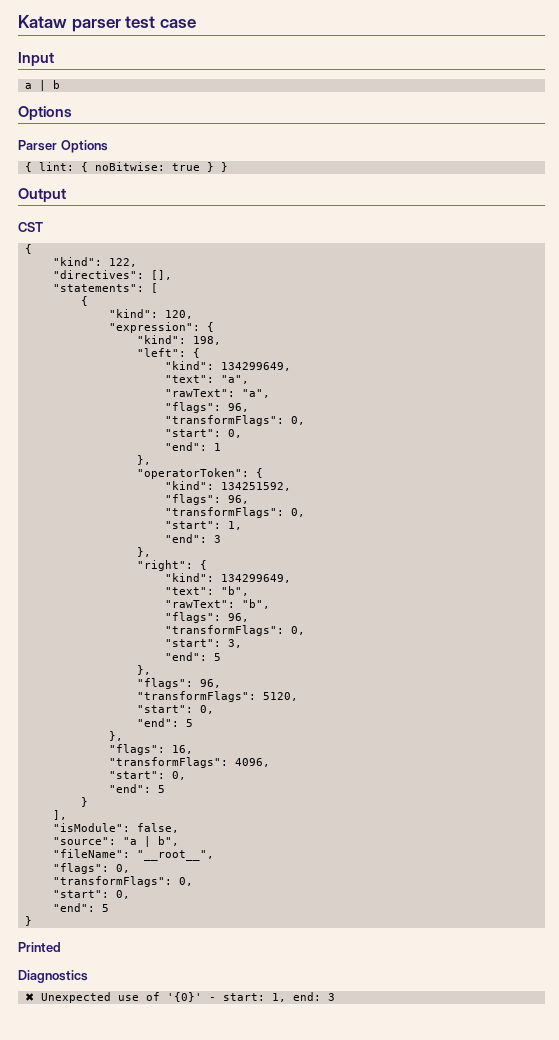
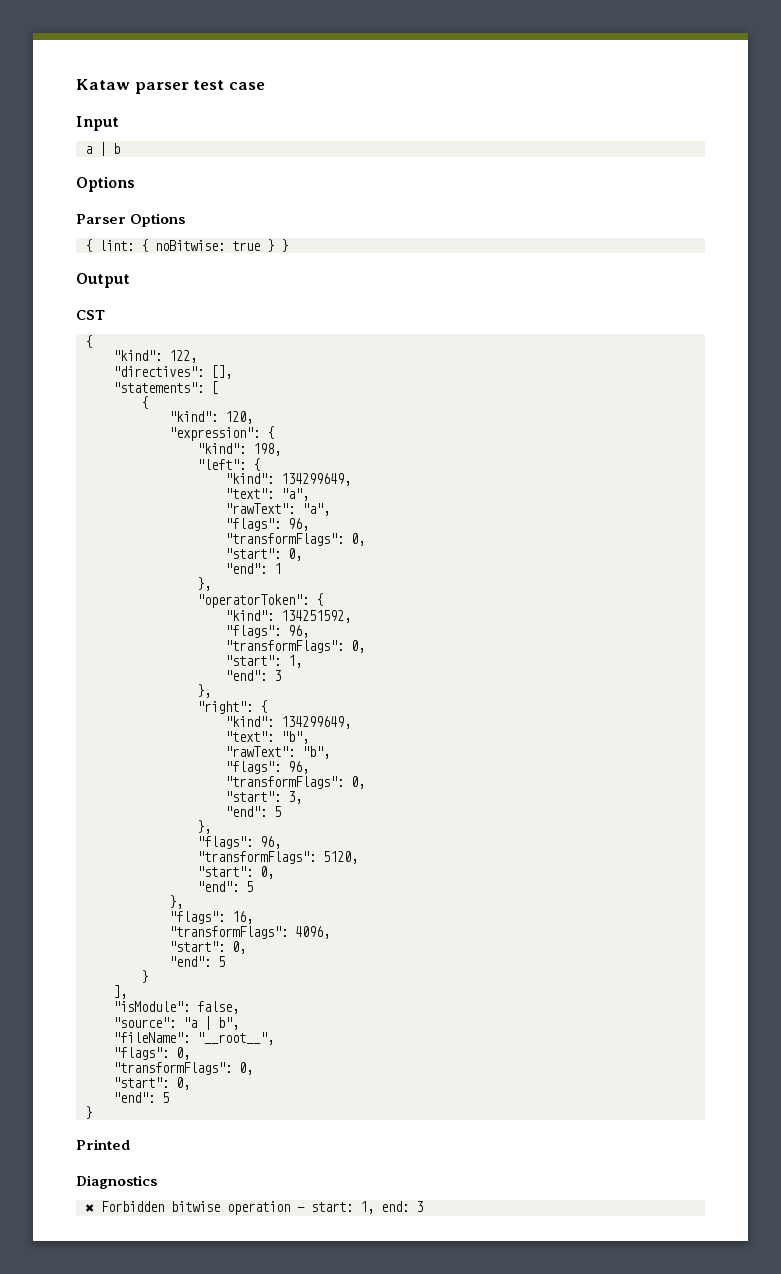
- ✖ Unexpected use of '{0}' - start: 1, end: 3
+ ✖ Forbidden bitwise operation - start: 1, end: 3

